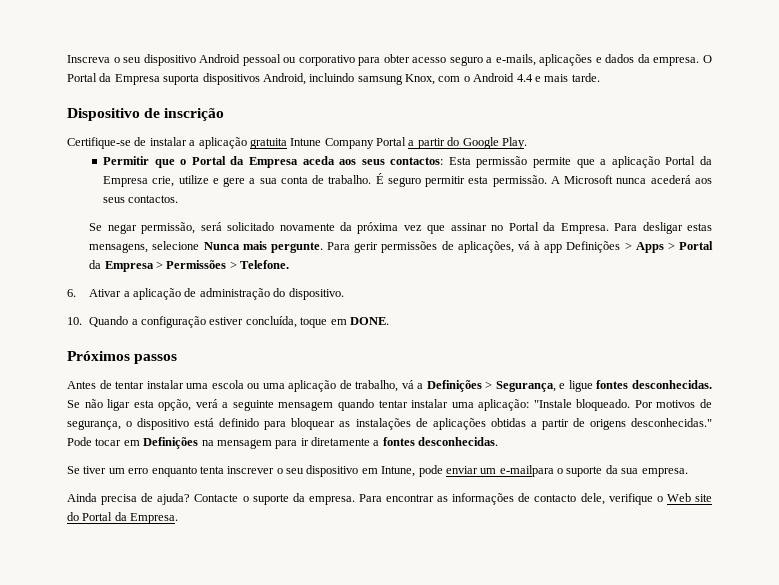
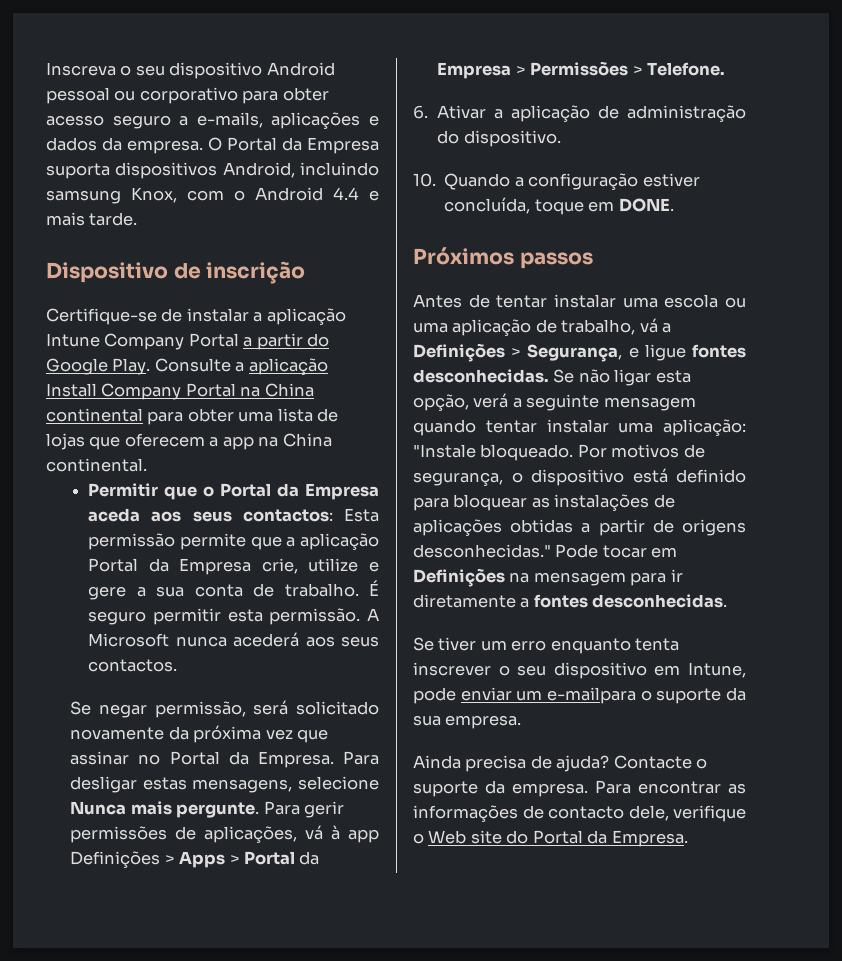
- Certifique-se de instalar a aplicação gratuita Intune Company Portal a partir do Google Play.
+ Certifique-se de instalar a aplicação Intune Company Portal a partir do Google Play. Consulte a aplicação Install Company Portal na China continental para obter uma lista de lojas que oferecem a app na China continental.

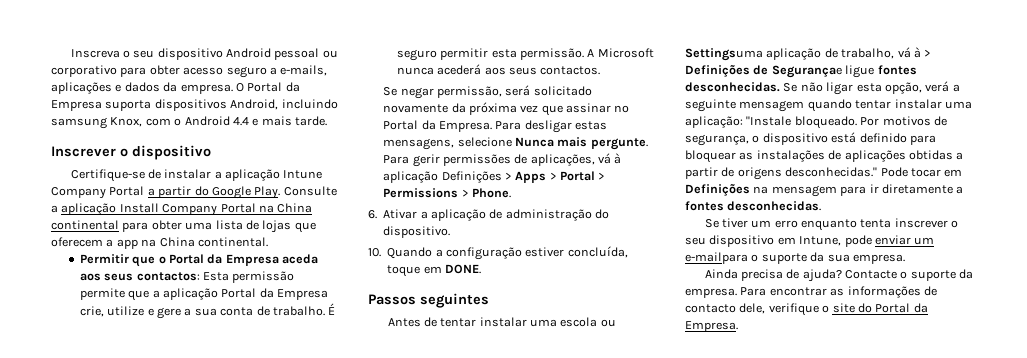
- Dispositivo de inscrição
+ Inscrever o dispositivo
- Para gerir permissões de aplicações, vá à app Definições > Apps > Portal da Empresa > Permissões > Telefone.
+ Para gerir permissões de aplicações, vá à aplicação Definições > Apps > Portal > Permissions > Phone.
- Próximos passos
+ Passos seguintes
- Antes de tentar instalar uma escola ou uma aplicação de trabalho, vá a Definições > Segurança, e ligue fontes desconhecidas.
+ Antes de tentar instalar uma escola ou Settingsuma aplicação de trabalho, vá à > Definições de Segurançae ligue fontes desconhecidas.
- Para encontrar as informações de contacto dele, verifique o Web site do Portal da Empresa.
+ Para encontrar as informações de contacto dele, verifique o site do Portal da Empresa.

